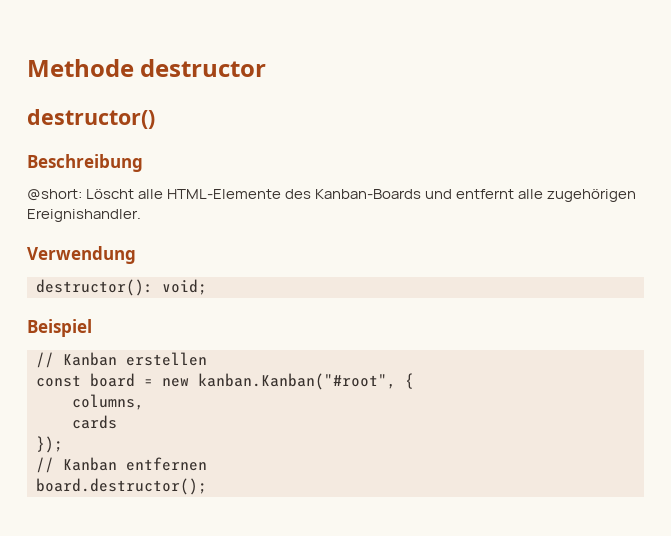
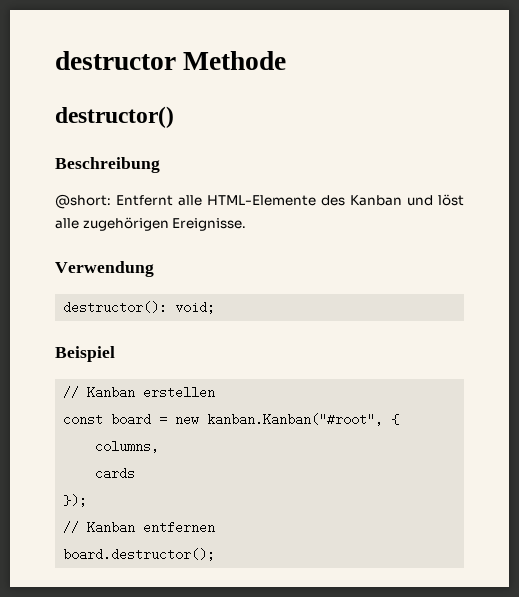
- Methode destructor
+ destructor Methode
- @short: Löscht alle HTML-Elemente des Kanban-Boards und entfernt alle zugehörigen Ereignishandler.
+ @short: Entfernt alle HTML-Elemente des Kanban und löst alle zugehörigen Ereignisse.

